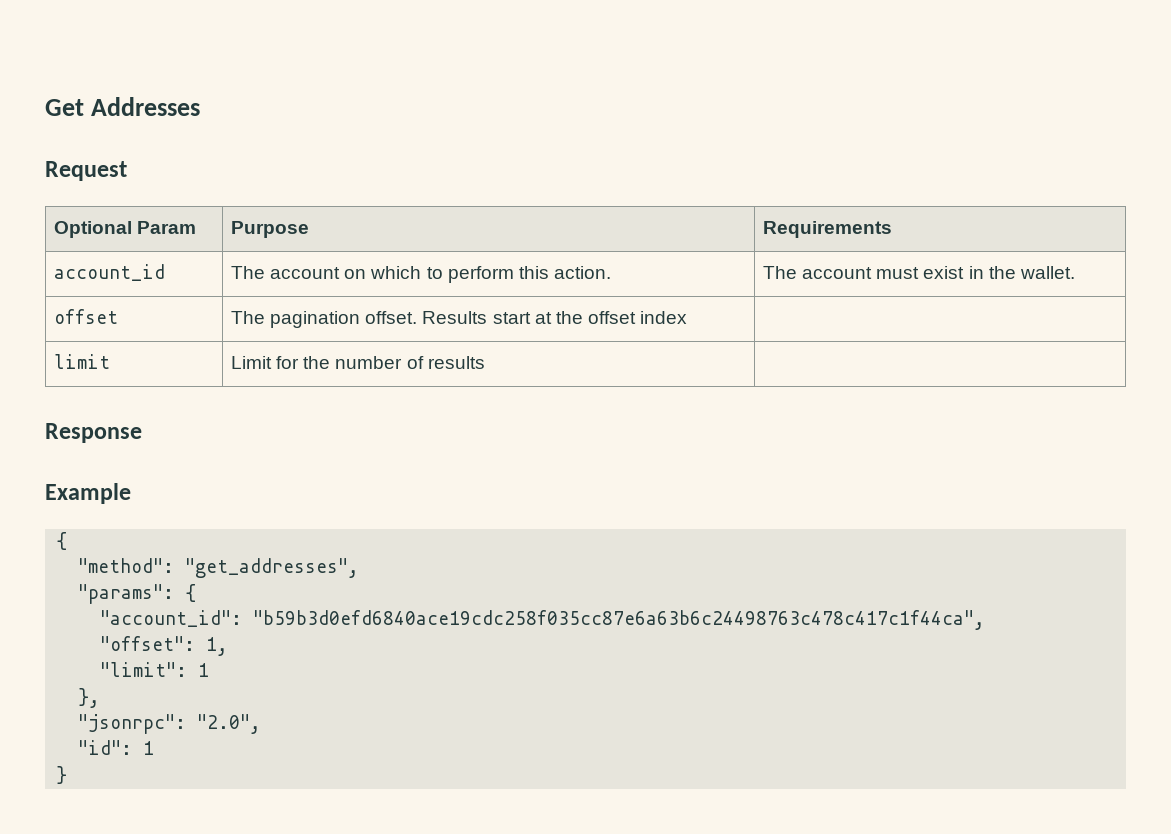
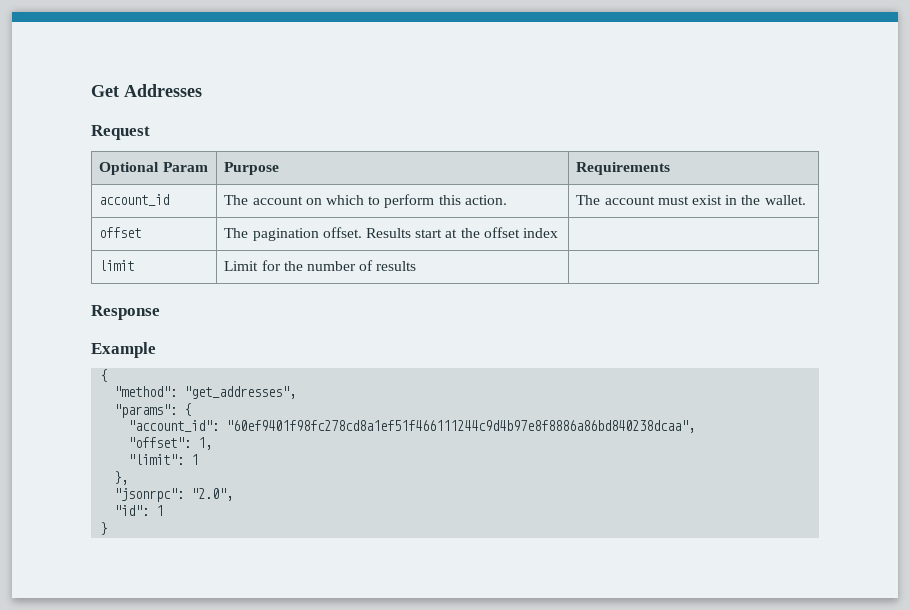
- "account_id": "b59b3d0efd6840ace19cdc258f035cc87e6a63b6c24498763c478c417c1f44ca",
+ "account_id": "60ef9401f98fc278cd8a1ef51f466111244c9d4b97e8f8886a86bd840238dcaa",

